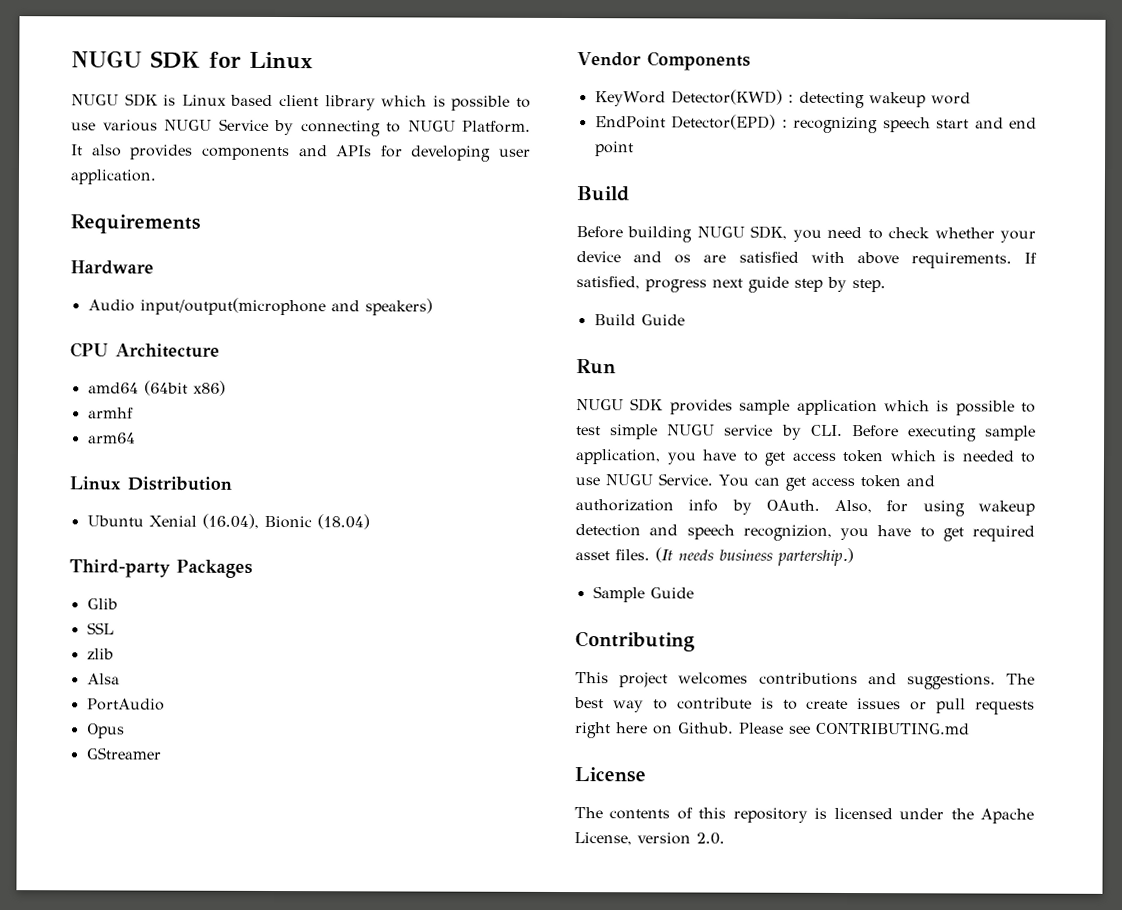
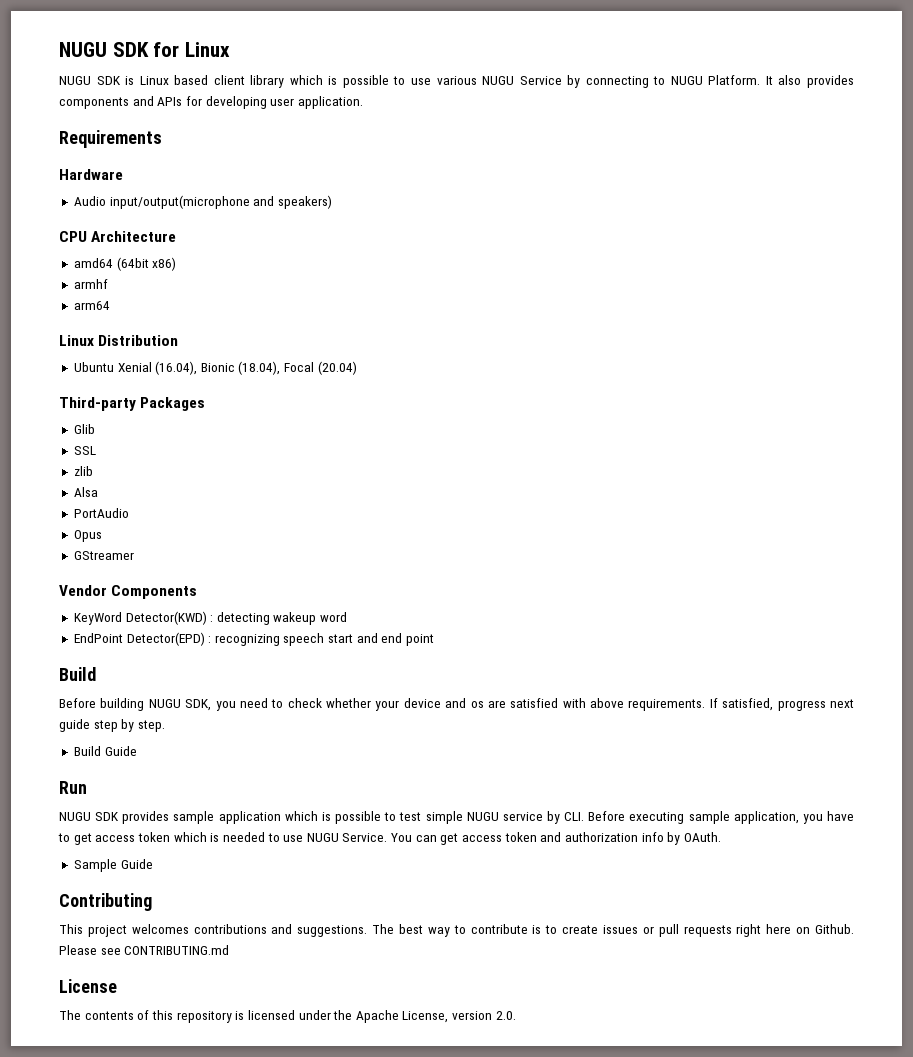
- Ubuntu Xenial (16.04), Bionic (18.04)
+ Ubuntu Xenial (16.04), Bionic (18.04), Focal (20.04)
- Also, for using wakeup detection and speech recognizion, you have to get required asset files. (It needs business partership.)

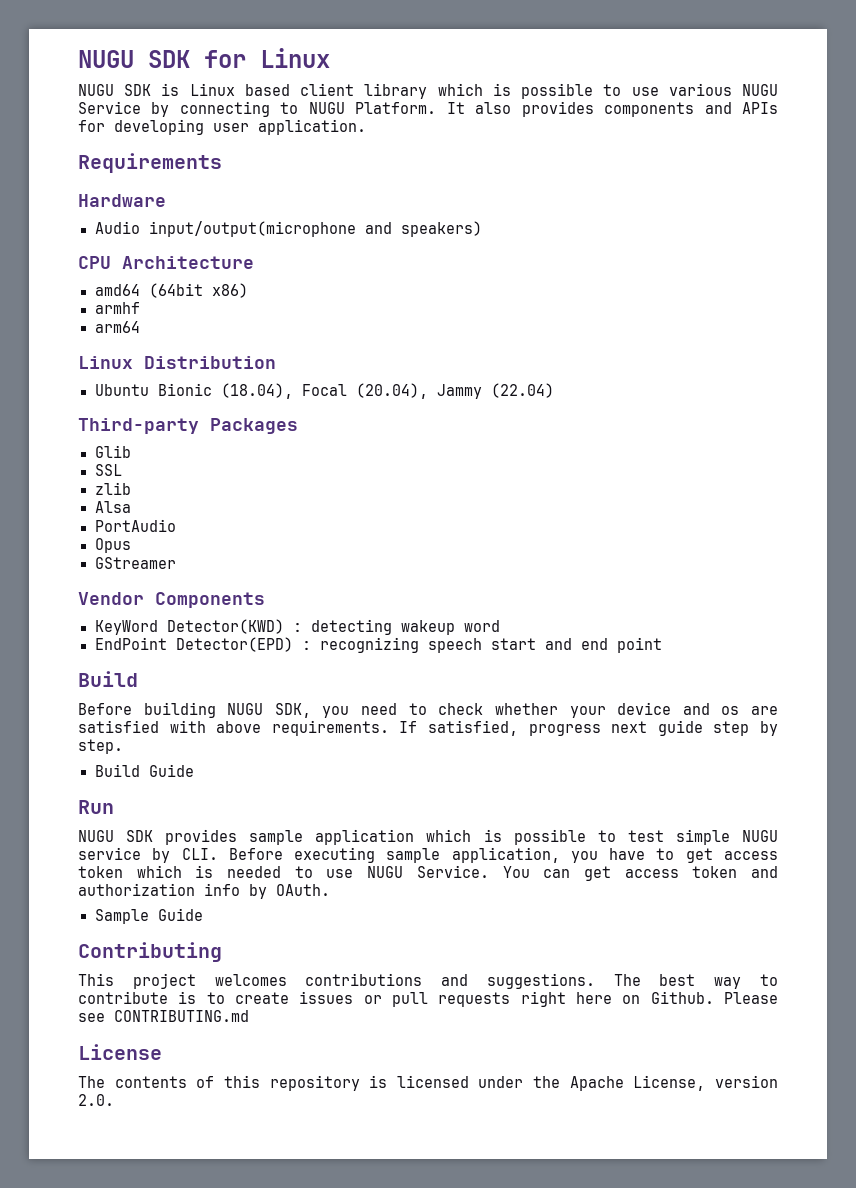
- Ubuntu Xenial (16.04), Bionic (18.04), Focal (20.04)
+ Ubuntu Bionic (18.04), Focal (20.04), Jammy (22.04)

